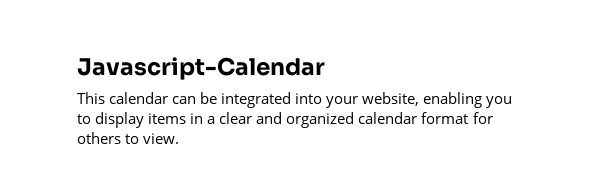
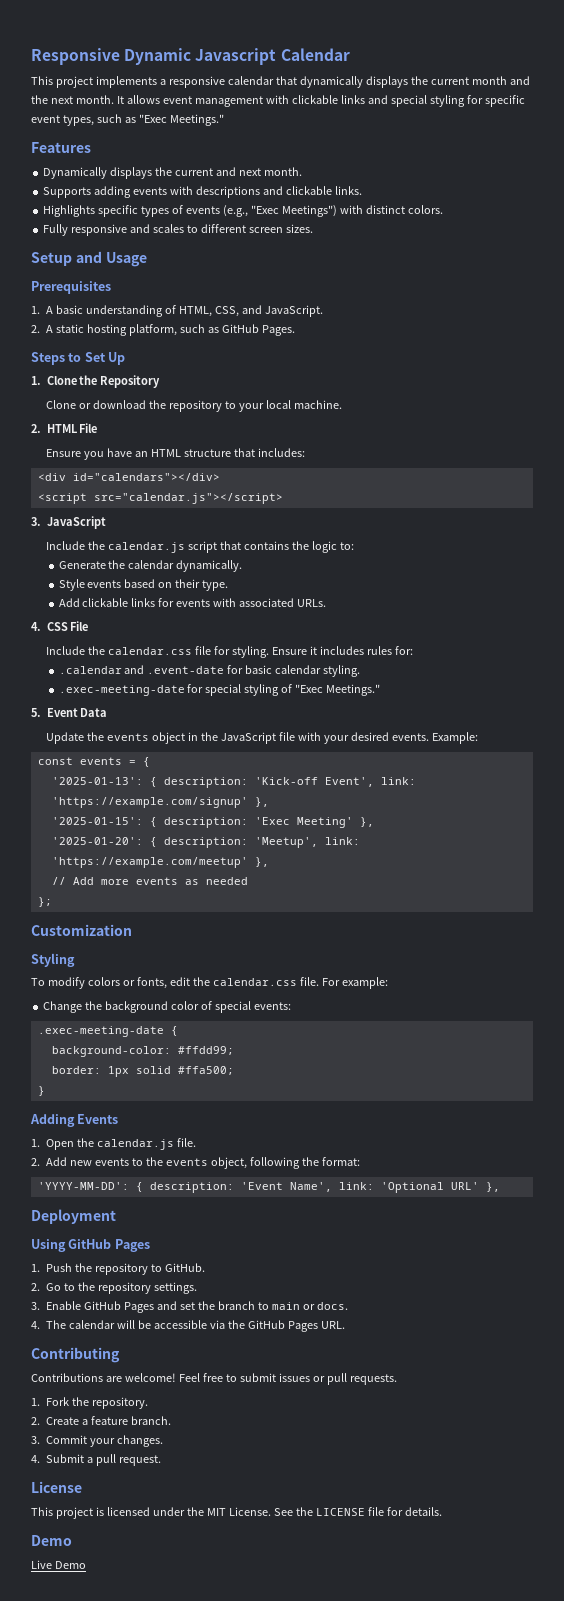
- Javascript-Calendar
- This calendar can be integrated into your website, enabling you to display items in a clear and organized calendar format for others to view.
+ Responsive Dynamic Javascript Calendar
+ This project implements a responsive calendar that dynamically displays the current month and the next month. It allows event management with clickable links and special styling for specific event types, such as "Exec Meetings."
+ Features
+ Dynamically displays the current and next month.
+ Supports adding events with descriptions and clickable links.
+ Highlights specific types of events (e.g., "Exec Meetings") with distinct colors.
+ Fully responsive and scales to different screen sizes.
+ Setup and Usage
+ Prerequisites
+ 1. A basic understanding of HTML, CSS, and JavaScript.
+ 2. A static hosting platform, such as GitHub Pages.
+ Steps to Set Up
+ 1. Clone the Repository
+ Clone or download the repository to your local machine.
+ 2. HTML File
+ Ensure you have an HTML structure that includes:
+ <div id="calendars"></div>
+ <script src="calendar.js"></script>
+ 3. JavaScript
+ Include the calendar.js script that contains the logic to:
+ Generate the calendar dynamically.
+ Style events based on their type.
+ Add clickable links for events with associated URLs.
+ 4. CSS File
+ Include the calendar.css file for styling. Ensure it includes rules for:
+ .calendar and .event-date for basic calendar styling.
+ .exec-meeting-date for special styling of "Exec Meetings."
+ 5. Event Data
+ Update the events object in the JavaScript file with your desired events. Example:
+ const events = {
+ '2025-01-13': { description: 'Kick-off Event', link: 'https://example.com/signup' },
+ '2025-01-15': { description: 'Exec Meeting' },
+ '2025-01-20': { description: 'Meetup', link: 'https://example.com/meetup' },
+ // Add more events as needed
+ };
+ Customization
+ Styling
+ To modify colors or fonts, edit the calendar.css file. For example:
+ Change the background color of special events:
+ .exec-meeting-date {
+ background-color: #ffdd99;
+ border: 1px solid #ffa500;
+ }
+ Adding Events
+ 1. Open the calendar.js file.
+ 2. Add new events to the events object, following the format:
+ 'YYYY-MM-DD': { description: 'Event Name', link: 'Optional URL' },
+ Deployment
+ Using GitHub Pages
+ 1. Push the repository to GitHub.
+ 2. Go to the repository settings.
+ 3. Enable GitHub Pages and set the branch to main or docs.
+ 4. The calendar will be accessible via the GitHub Pages URL.
+ Contributing
+ Contributions are welcome! Feel free to submit issues or pull requests.
+ 1. Fork the repository.
+ 2. Create a feature branch.
+ 3. Commit your changes.
+ 4. Submit a pull request.
+ License
+ This project is licensed under the MIT License. See the LICENSE file for details.
+ Demo
+ Live Demo

